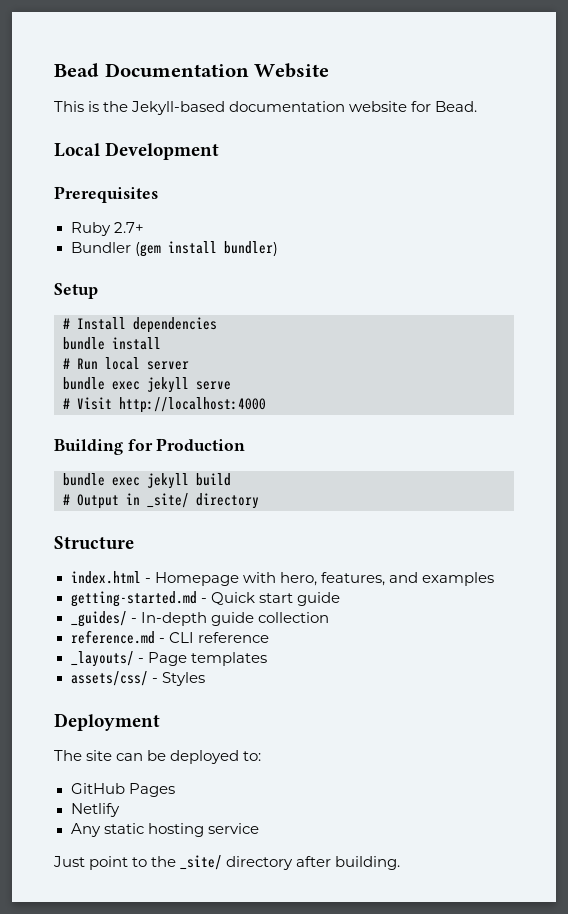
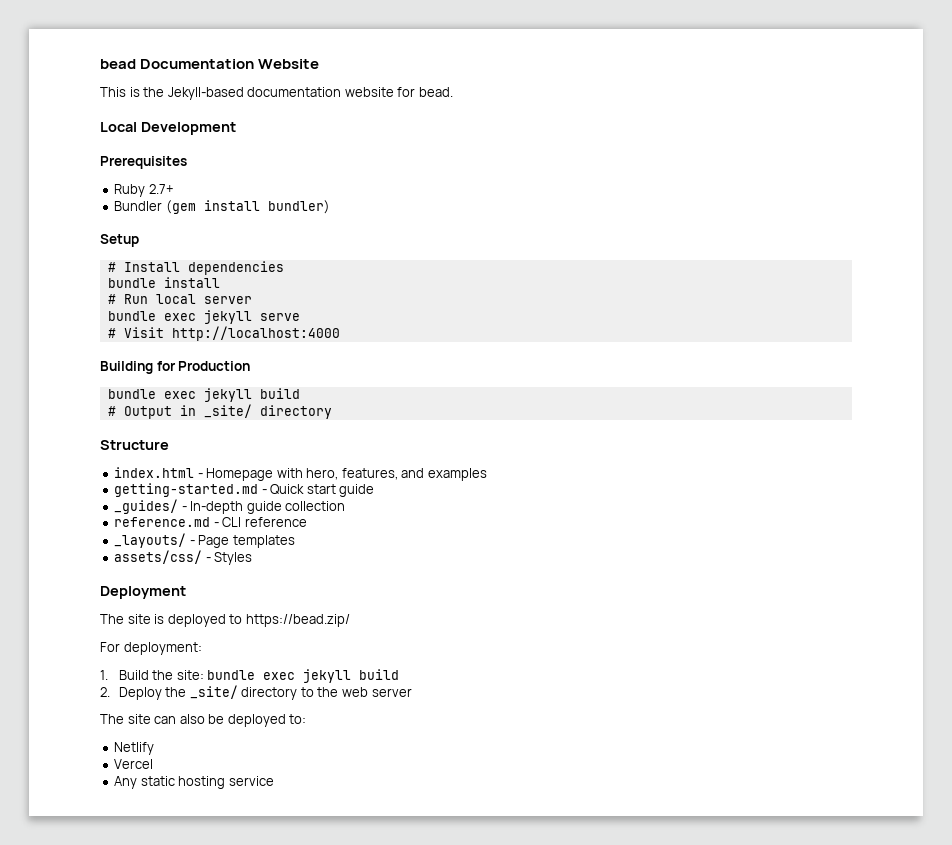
- Bead Documentation Website
+ bead Documentation Website
- This is the Jekyll-based documentation website for Bead.
+ This is the Jekyll-based documentation website for bead.
+ The site is deployed to https://bead.zip/
+ For deployment:
+ 1. Build the site: bundle exec jekyll build
+ 2. Deploy the _site/ directory to the web server
- The site can be deployed to:
+ The site can also be deployed to:
- GitHub Pages
  Netlify
+ Vercel
- Just point to the _site/ directory after building.

